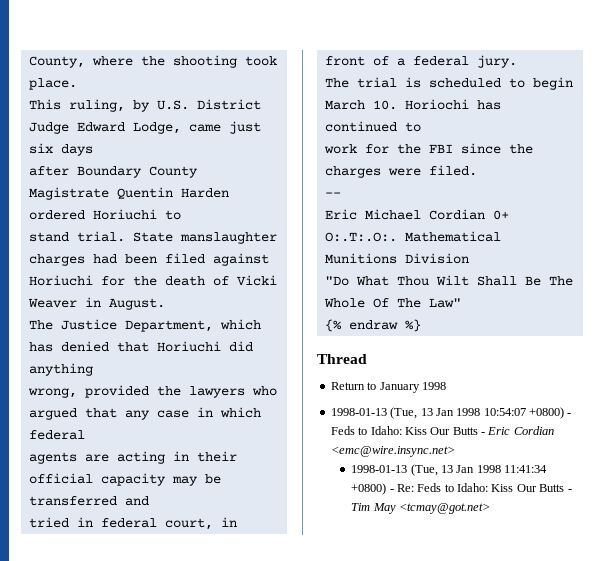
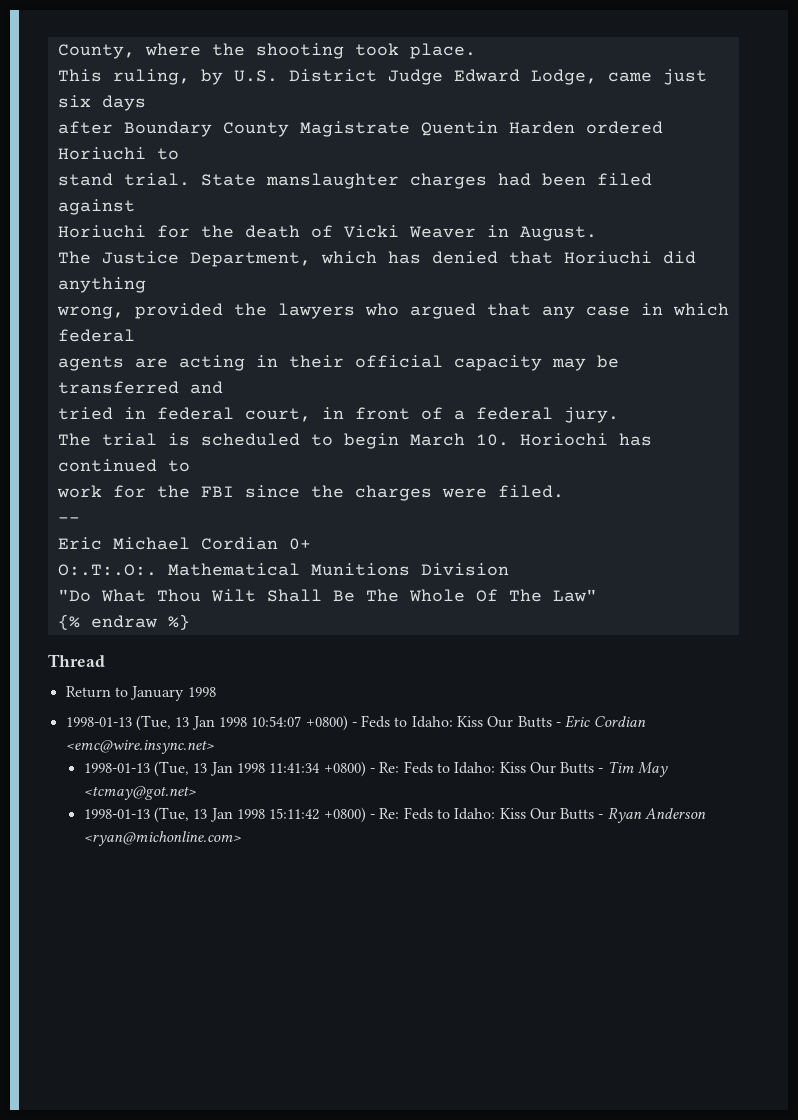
+ 1998-01-13 (Tue, 13 Jan 1998 15:11:42 +0800) - Re: Feds to Idaho: Kiss Our Butts - Ryan Anderson <ryan@michonline.com>

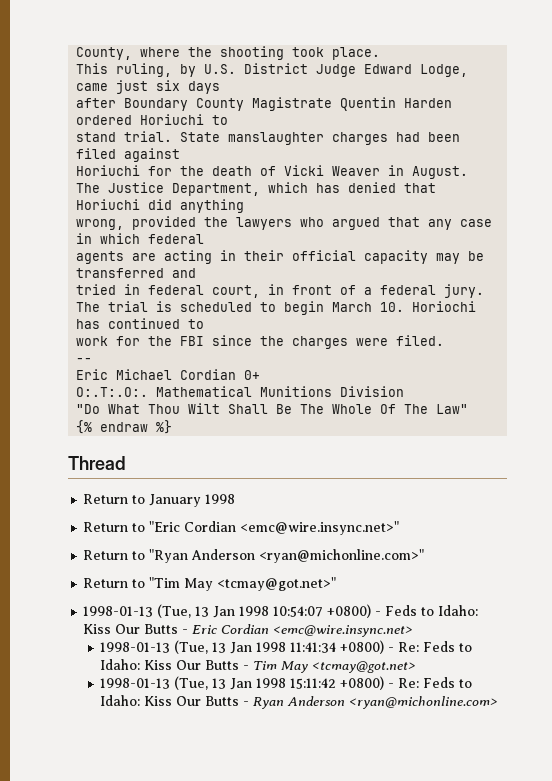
+ Return to "Eric Cordian <emc@wire.insync.net>"
+ Return to "Ryan Anderson <ryan@michonline.com>"
+ Return to "Tim May <tcmay@got.net>"

